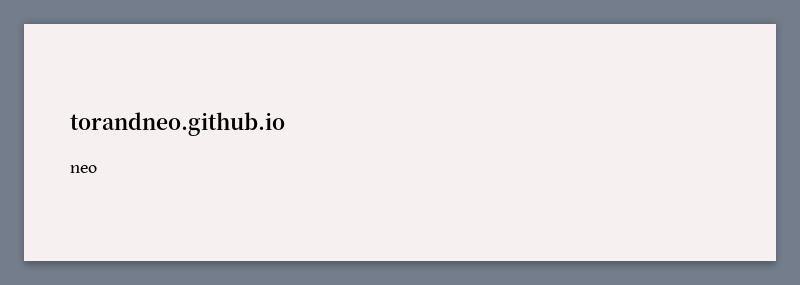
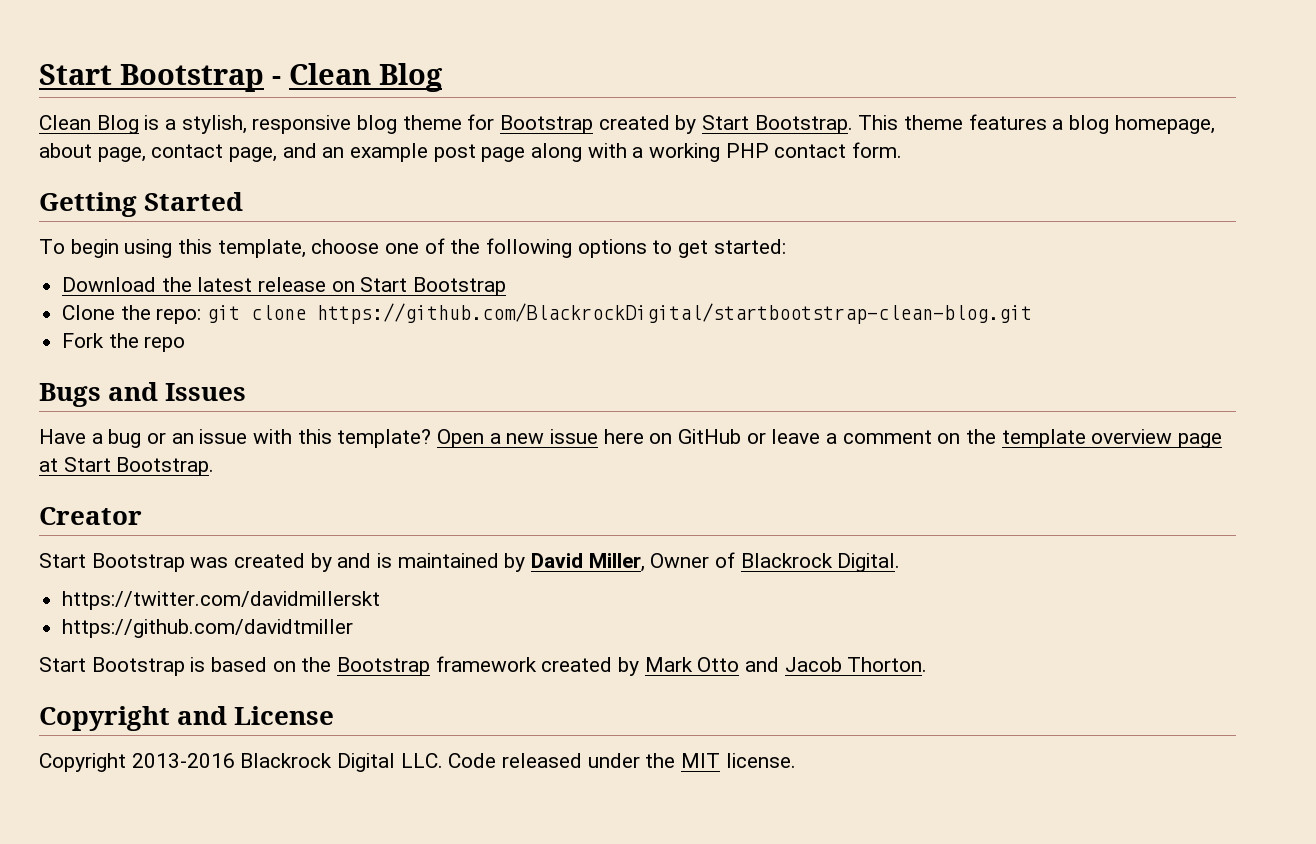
- torandneo.github.io
- neo
+ Start Bootstrap - Clean Blog
+ Clean Blog is a stylish, responsive blog theme for Bootstrap created by Start Bootstrap. This theme features a blog homepage, about page, contact page, and an example post page along with a working PHP contact form.
+ Getting Started
+ To begin using this template, choose one of the following options to get started:
+ Download the latest release on Start Bootstrap
+ Clone the repo: git clone https://github.com/BlackrockDigital/startbootstrap-clean-blog.git
+ Fork the repo
+ Bugs and Issues
+ Have a bug or an issue with this template? Open a new issue here on GitHub or leave a comment on the template overview page at Start Bootstrap.
+ Creator
+ Start Bootstrap was created by and is maintained by David Miller, Owner of Blackrock Digital.
+ https://twitter.com/davidmillerskt
+ https://github.com/davidtmiller
+ Start Bootstrap is based on the Bootstrap framework created by Mark Otto and Jacob Thorton.
+ Copyright and License
+ Copyright 2013-2016 Blackrock Digital LLC. Code released under the MIT license.

